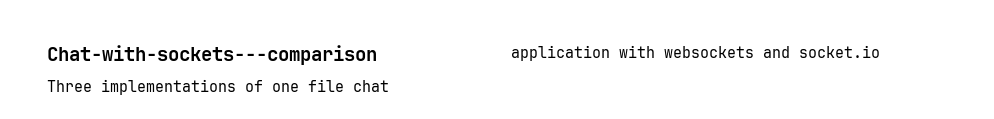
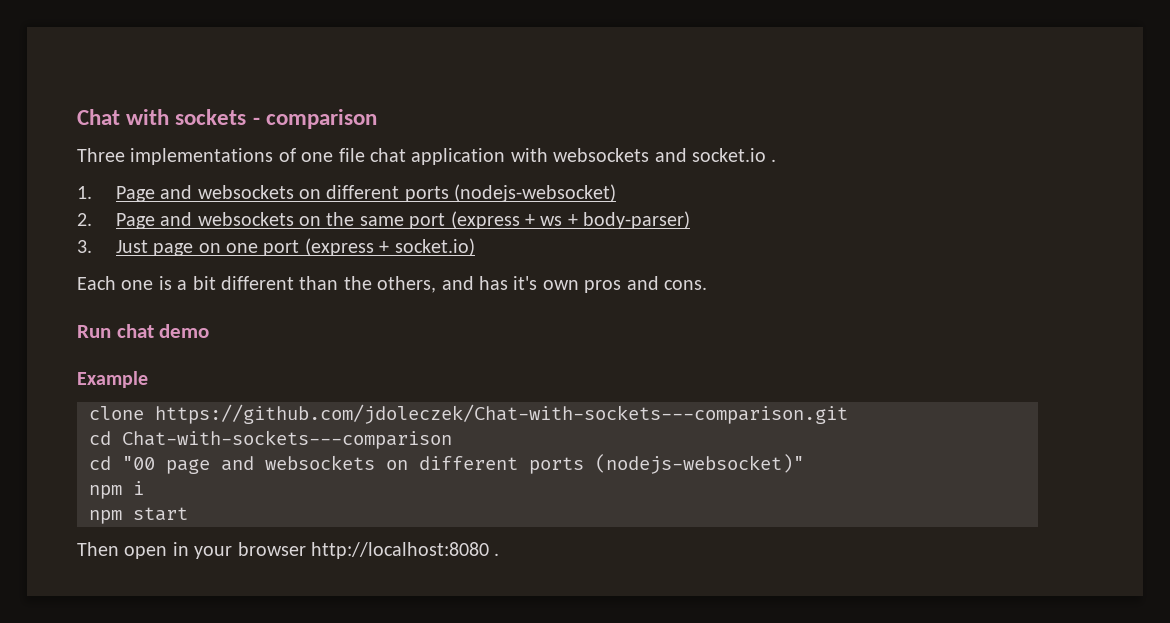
- Chat-with-sockets---comparison
+ Chat with sockets - comparison
- Three implementations of one file chat application with websockets and socket.io
+ Three implementations of one file chat application with websockets and socket.io .
+ 1. Page and websockets on different ports (nodejs-websocket)
+ 2. Page and websockets on the same port (express + ws + body-parser)
+ 3. Just page on one port (express + socket.io)
+ Each one is a bit different than the others, and has it's own pros and cons.
+ Run chat demo
+ Example
+ clone https://github.com/jdoleczek/Chat-with-sockets---comparison.git
+ cd Chat-with-sockets---comparison
+ cd "00 page and websockets on different ports (nodejs-websocket)"
+ npm i
+ npm start
+ Then open in your browser http://localhost:8080 .

